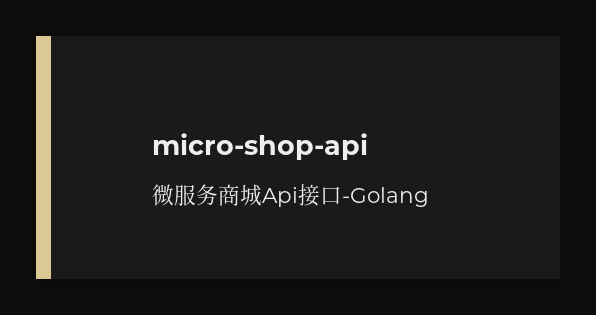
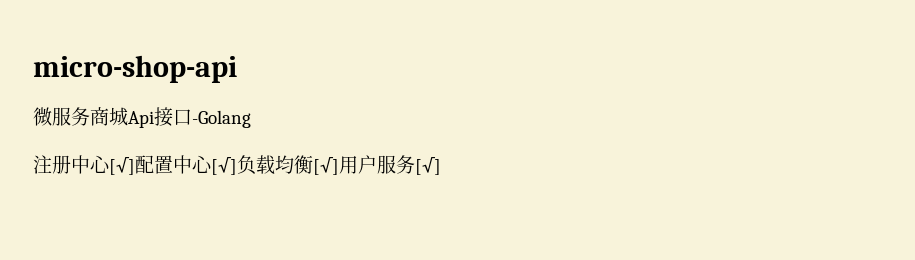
+ 注册中心[√]配置中心[√]负载均衡[√]用户服务[√]

